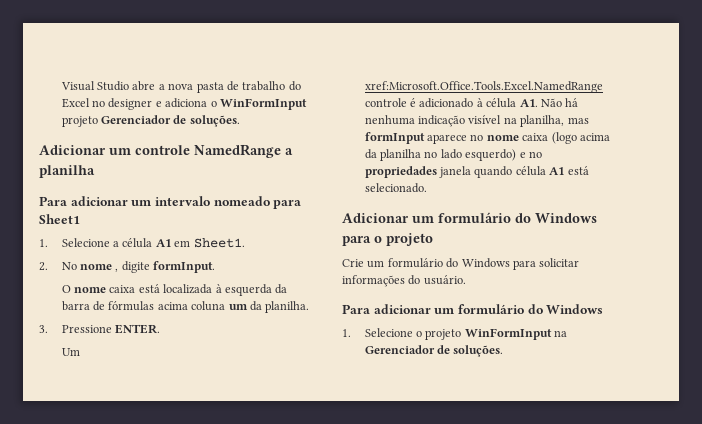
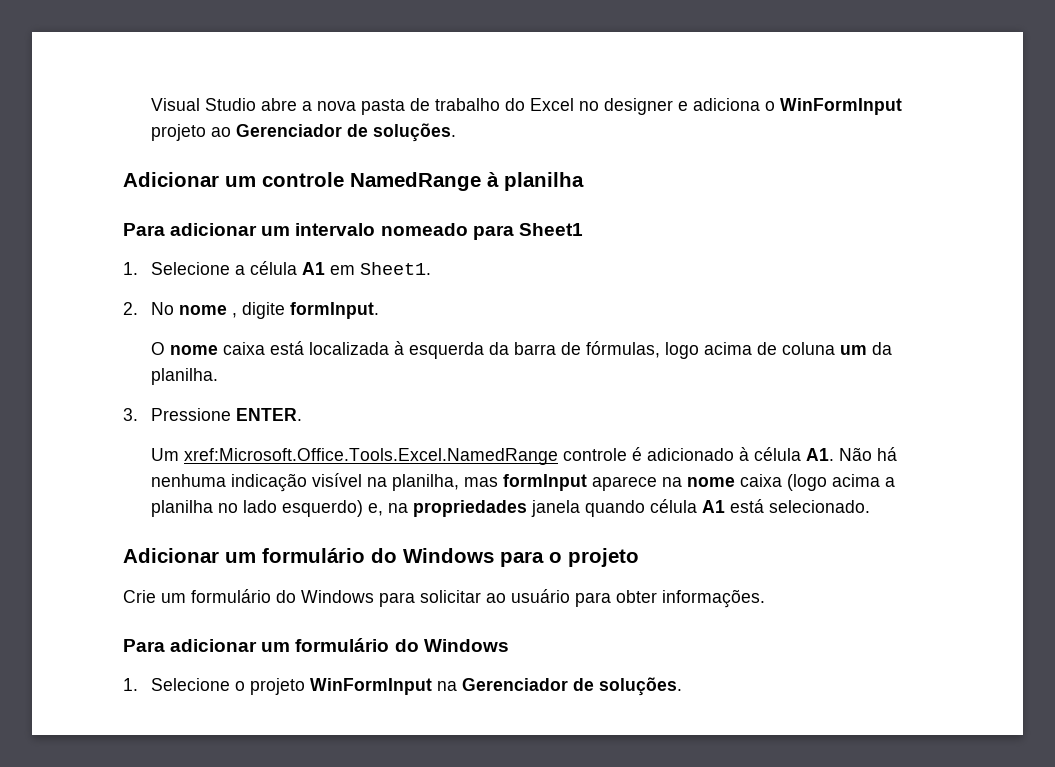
- Visual Studio abre a nova pasta de trabalho do Excel no designer e adiciona o WinFormInput projeto Gerenciador de soluções.
+ Visual Studio abre a nova pasta de trabalho do Excel no designer e adiciona o WinFormInput projeto ao Gerenciador de soluções.
- Adicionar um controle NamedRange a planilha
+ Adicionar um controle NamedRange à planilha
- O nome caixa está localizada à esquerda da barra de fórmulas acima coluna um da planilha.
+ O nome caixa está localizada à esquerda da barra de fórmulas, logo acima de coluna um da planilha.
- Um xref:Microsoft.Office.Tools.Excel.NamedRange controle é adicionado à célula A1. Não há nenhuma indicação visível na planilha, mas formInput aparece no nome caixa (logo acima da planilha no lado esquerdo) e no propriedades janela quando célula A1 está selecionado.
+ Um xref:Microsoft.Office.Tools.Excel.NamedRange controle é adicionado à célula A1. Não há nenhuma indicação visível na planilha, mas formInput aparece na nome caixa (logo acima a planilha no lado esquerdo) e, na propriedades janela quando célula A1 está selecionado.
- Crie um formulário do Windows para solicitar informações do usuário.
+ Crie um formulário do Windows para solicitar ao usuário para obter informações.

